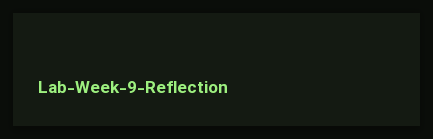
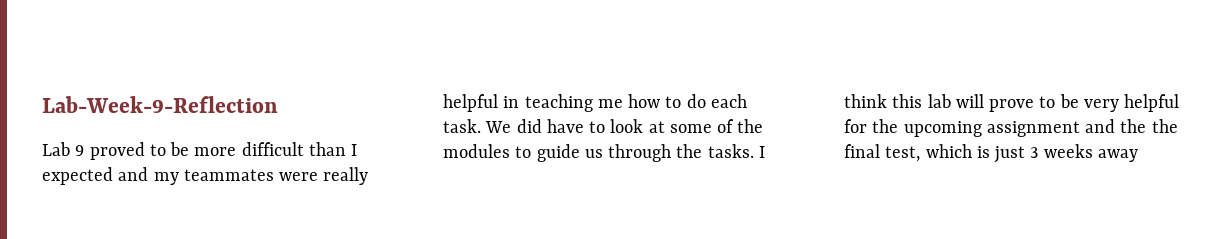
+ Lab 9 proved to be more difficult than I expected and my teammates were really helpful in teaching me how to do each task. We did have to look at some of the modules to guide us through the tasks. I think this lab will prove to be very helpful for the upcoming assignment and the the final test, which is just 3 weeks away

